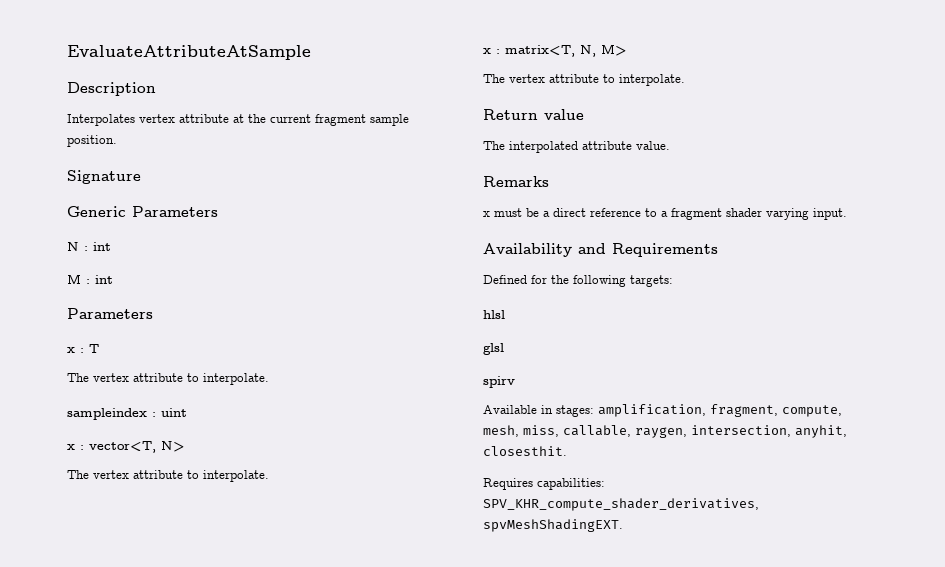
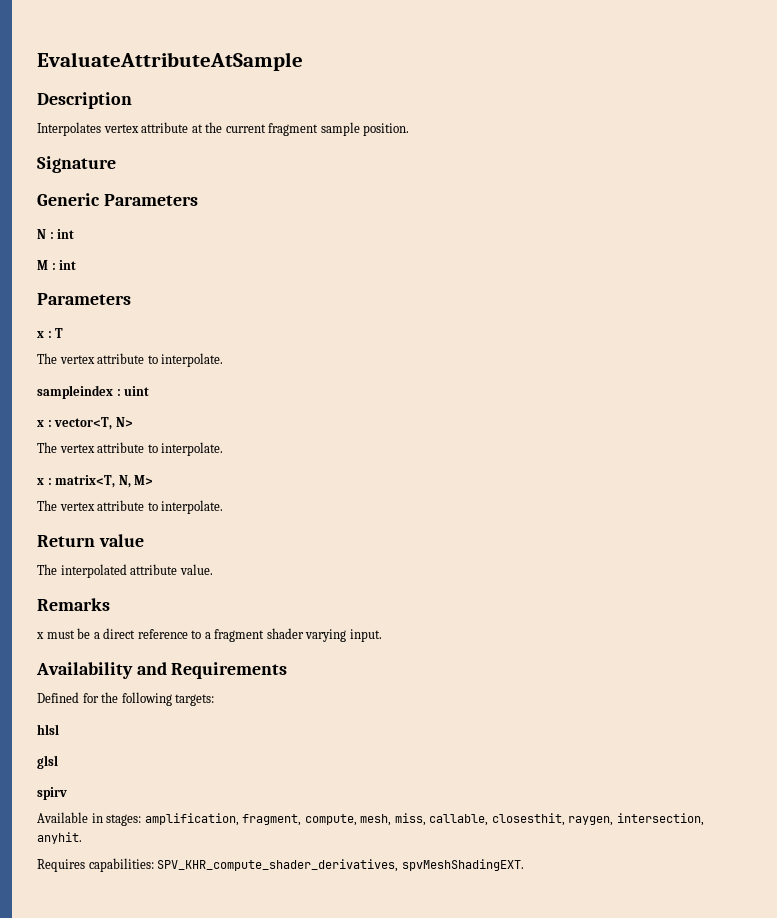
- Available in stages: amplification, fragment, compute, mesh, miss, callable, raygen, intersection, anyhit, closesthit.
+ Available in stages: amplification, fragment, compute, mesh, miss, callable, closesthit, raygen, intersection, anyhit.

